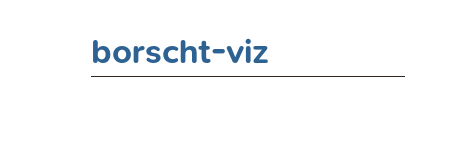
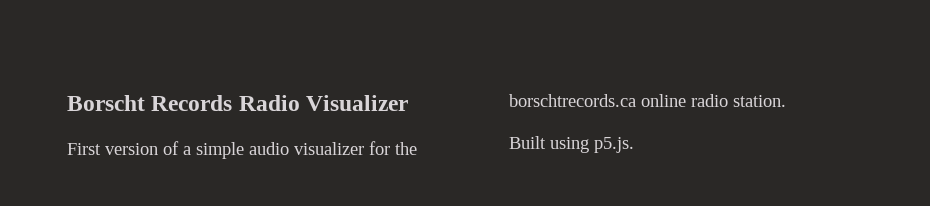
- borscht-viz
+ Borscht Records Radio Visualizer
+ First version of a simple audio visualizer for the borschtrecords.ca online radio station.
+ Built using p5.js.

